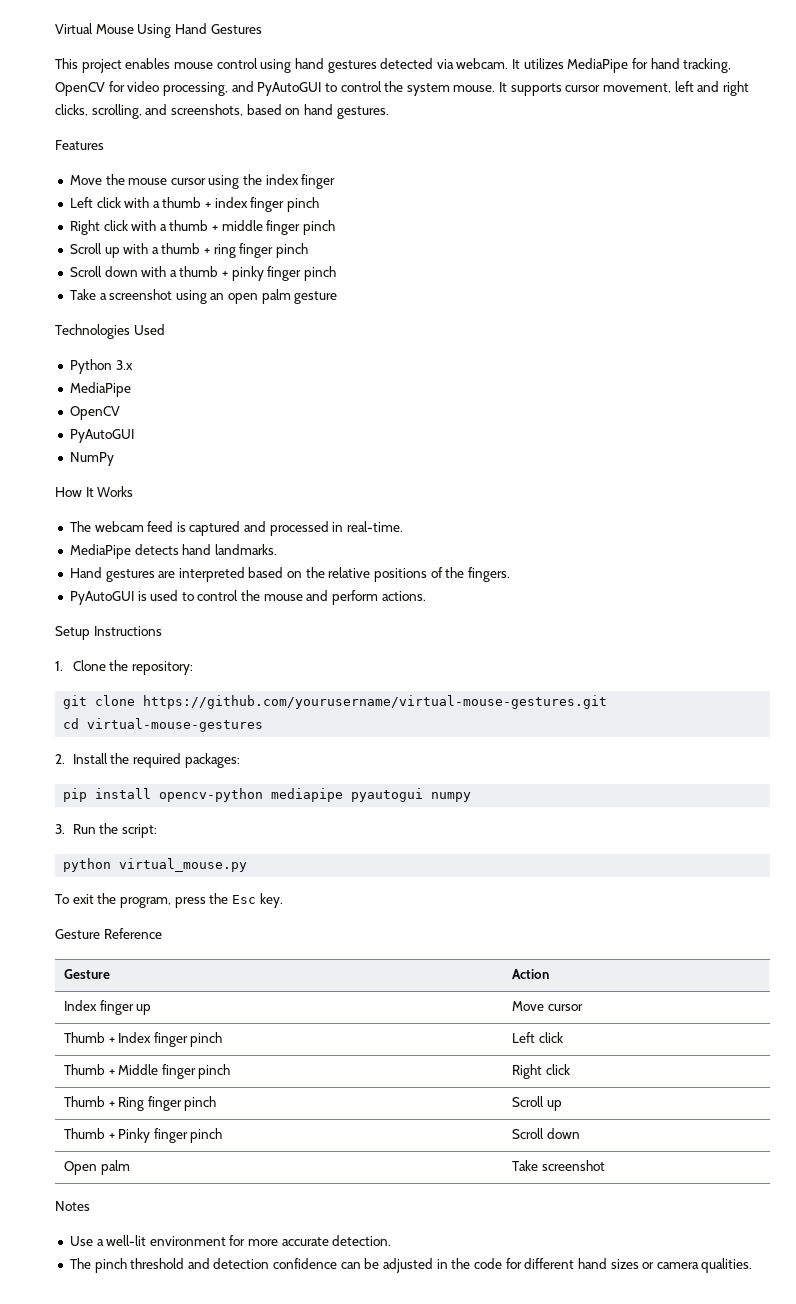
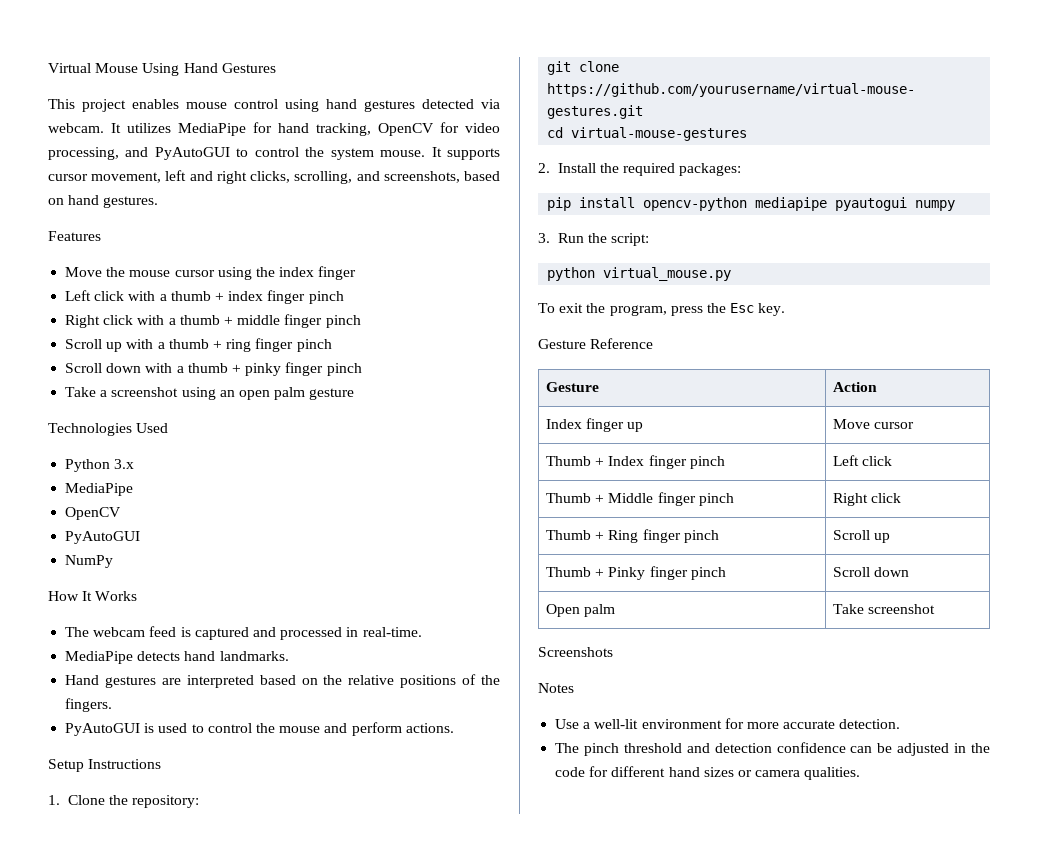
+ Screenshots

